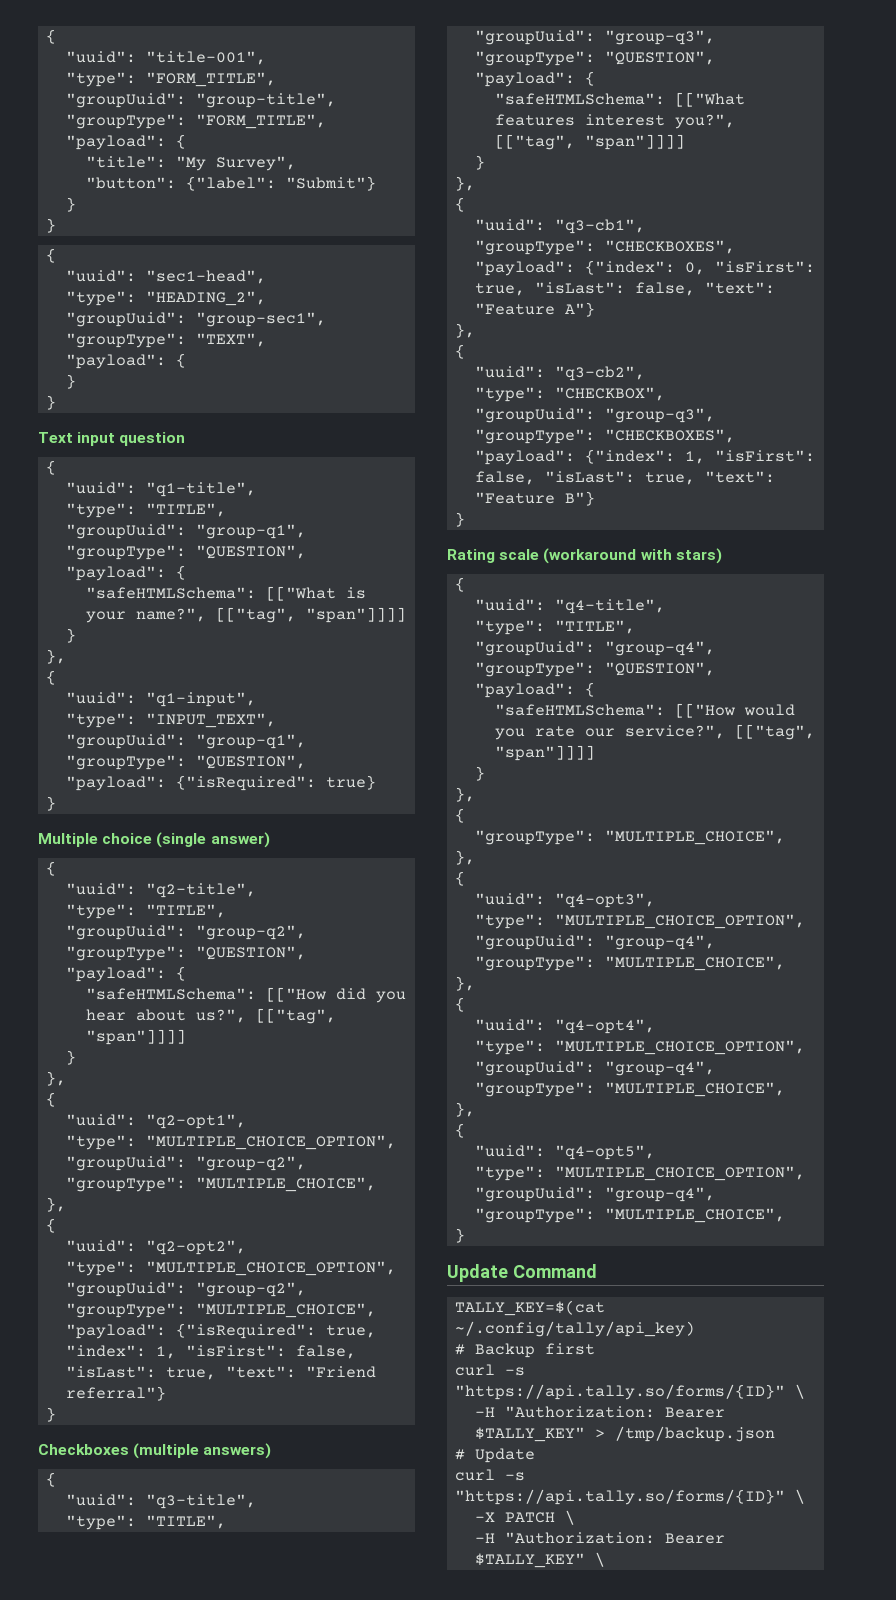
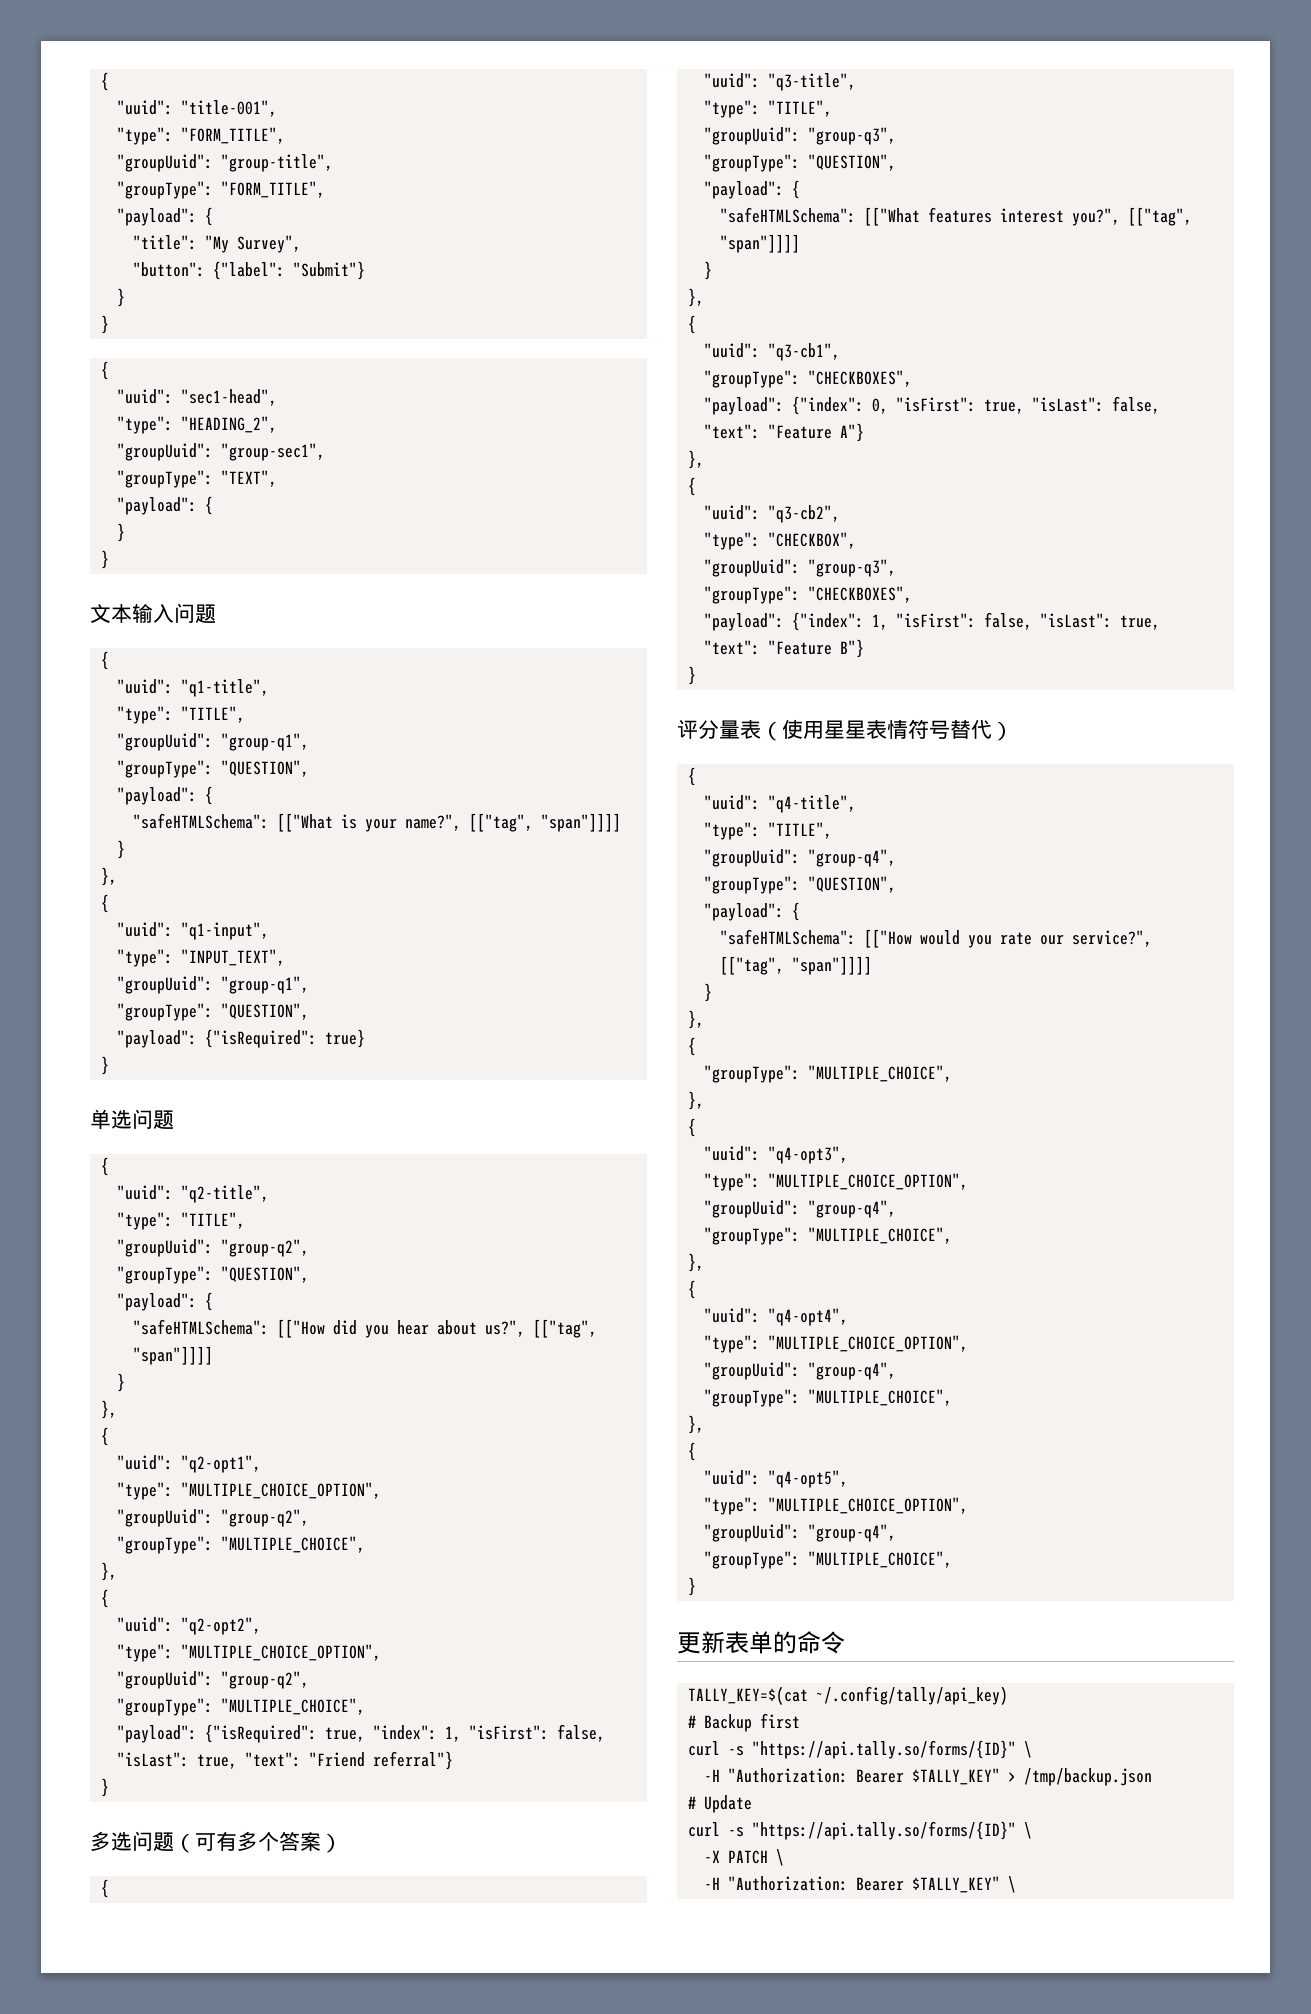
- Text input question
+ 文本输入问题
- Multiple choice (single answer)
+ 单选问题
- Checkboxes (multiple answers)
+ 多选问题（可有多个答案）
- Rating scale (workaround with stars)
+ 评分量表（使用星星表情符号替代）
- Update Command
+ 更新表单的命令

